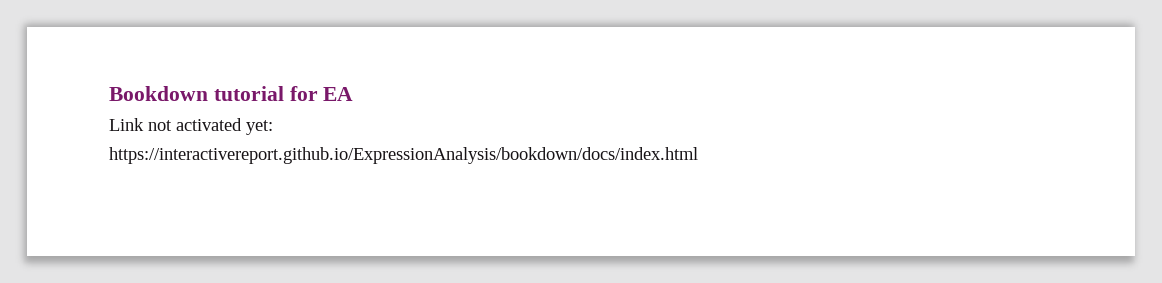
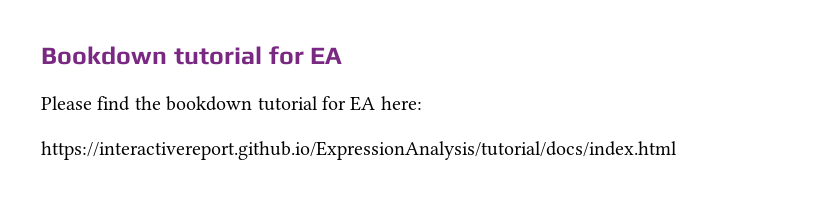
- Link not activated yet:
- https://interactivereport.github.io/ExpressionAnalysis/bookdown/docs/index.html
+ Please find the bookdown tutorial for EA here:
+ https://interactivereport.github.io/ExpressionAnalysis/tutorial/docs/index.html

